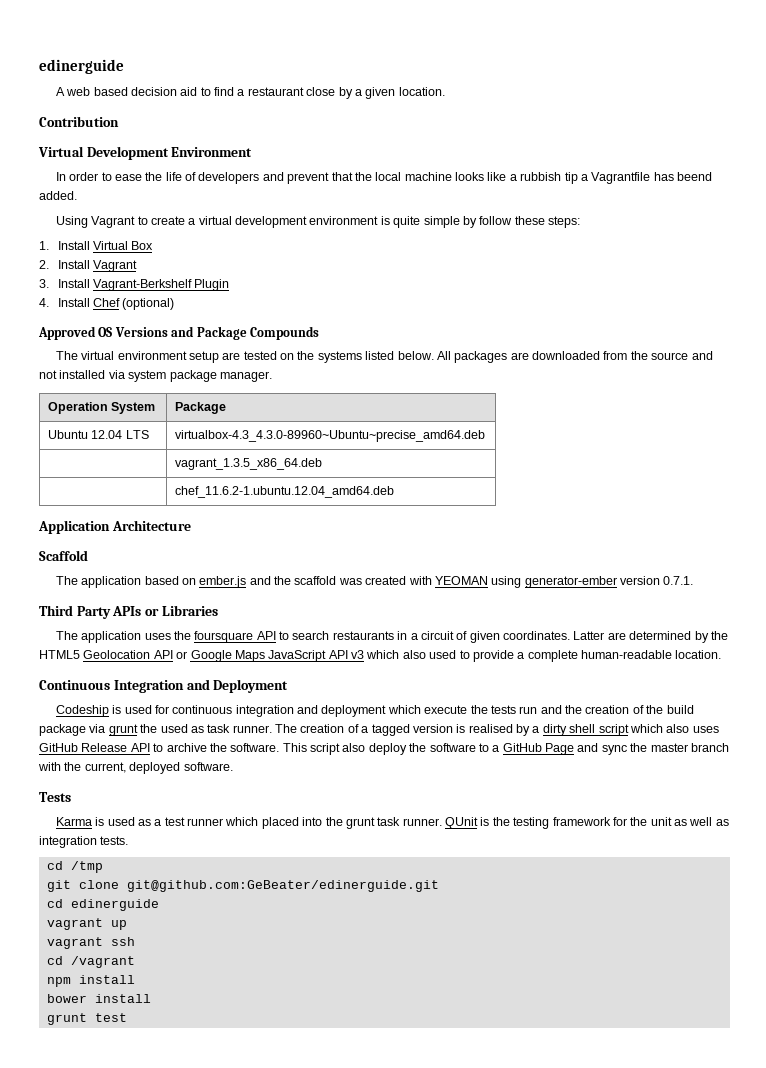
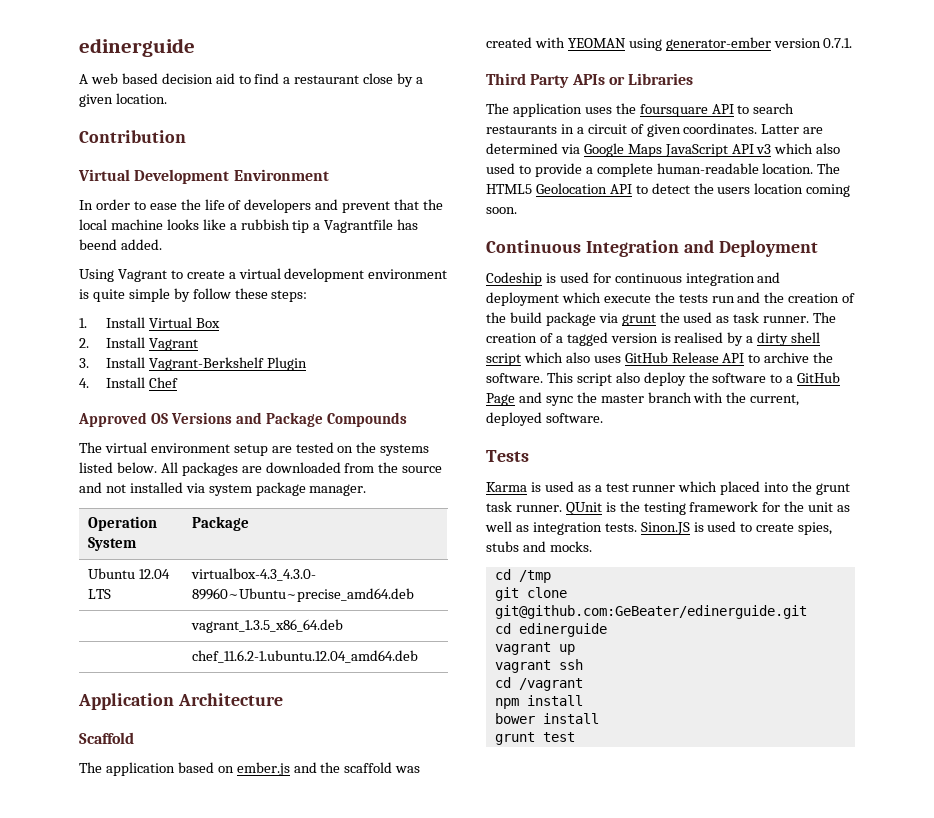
- 4. Install Chef (optional)
+ 4. Install Chef
- Latter are determined by the HTML5 Geolocation API or Google Maps JavaScript API v3 which also used to provide a complete human-readable location.
+ Latter are determined via Google Maps JavaScript API v3 which also used to provide a complete human-readable location. The HTML5 Geolocation API to detect the users location coming soon.
+ Sinon.JS is used to create spies, stubs and mocks.

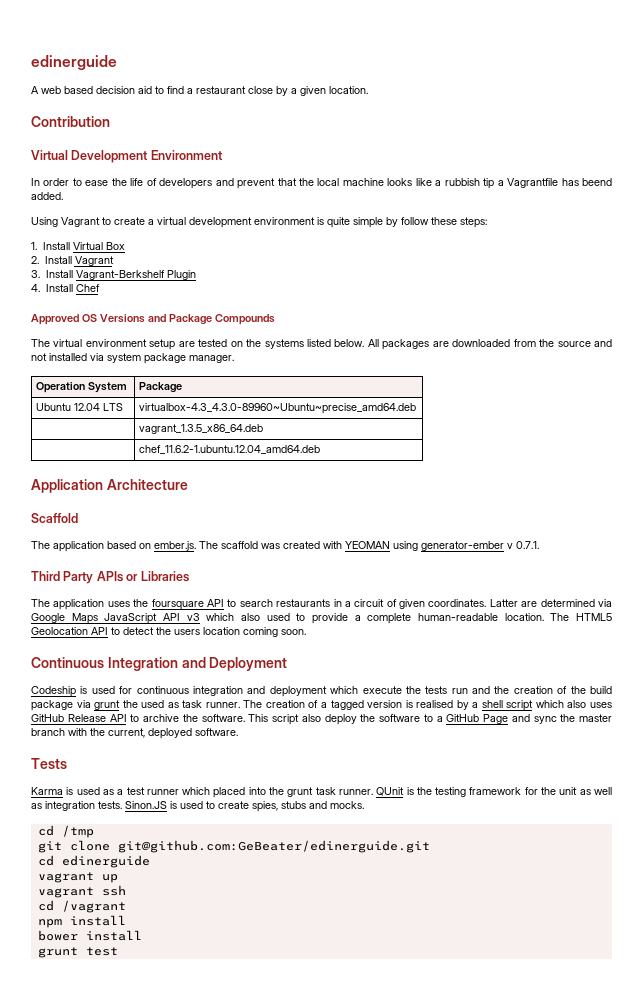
- The application based on ember.js and the scaffold was created with YEOMAN using generator-ember version 0.7.1.
+ The application based on ember.js. The scaffold was created with YEOMAN using generator-ember v 0.7.1.
- The creation of a tagged version is realised by a dirty shell script which also uses GitHub Release API to archive the software.
+ The creation of a tagged version is realised by a shell script which also uses GitHub Release API to archive the software.

